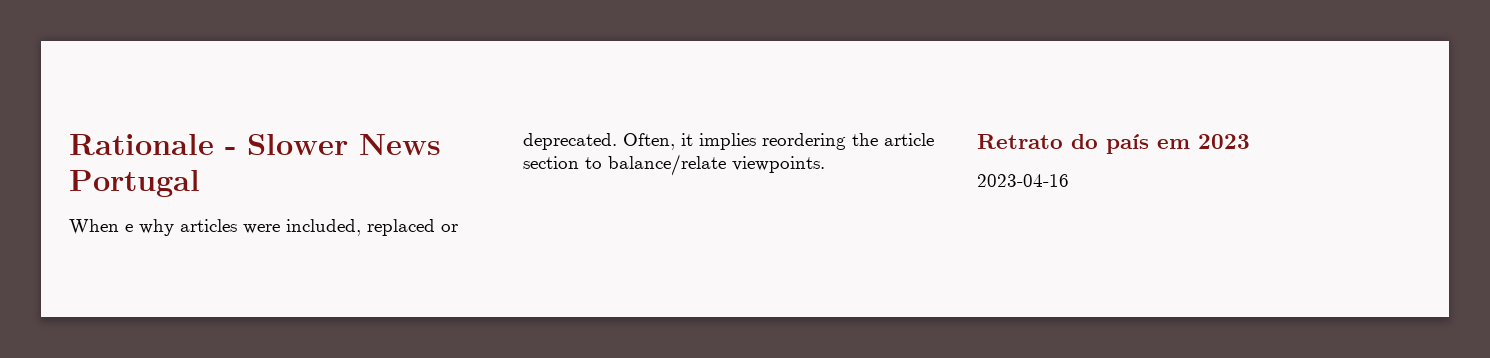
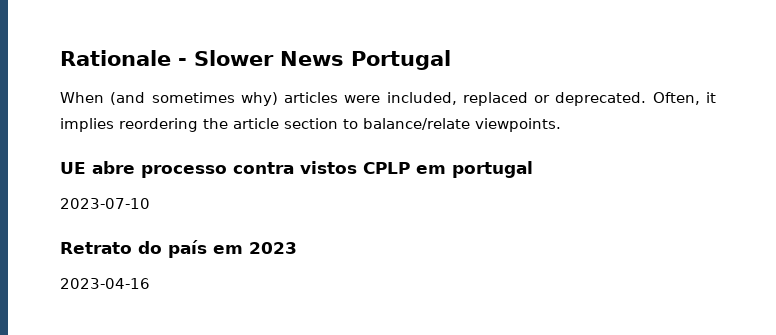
- When e why articles were included, replaced or deprecated.
+ When (and sometimes why) articles were included, replaced or deprecated.
+ UE abre processo contra vistos CPLP em portugal
+ 2023-07-10

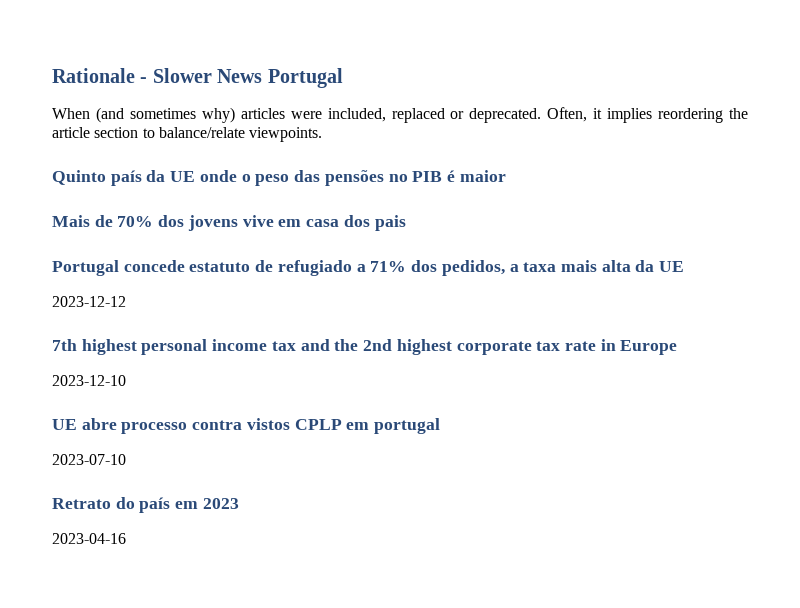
+ Quinto país da UE onde o peso das pensões no PIB é maior
+ Mais de 70% dos jovens vive em casa dos pais
+ Portugal concede estatuto de refugiado a 71% dos pedidos, a taxa mais alta da UE
+ 2023-12-12
+ 7th highest personal income tax and the 2nd highest corporate tax rate in Europe
+ 2023-12-10

